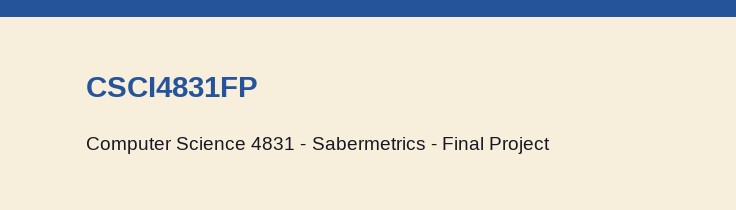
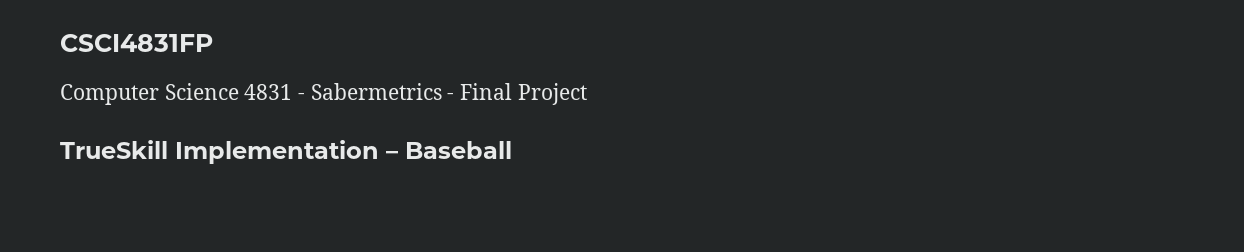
+ TrueSkill Implementation – Baseball

